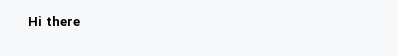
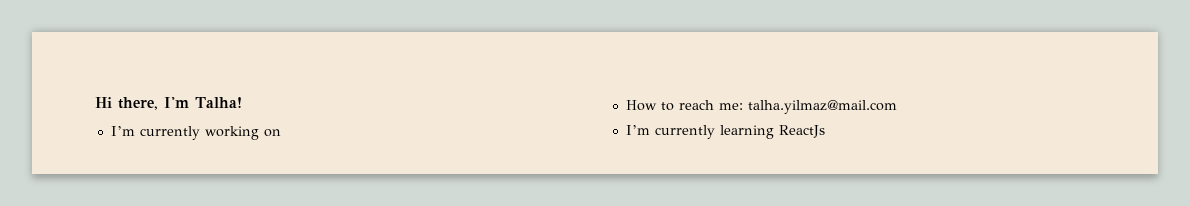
- Hi there
+ Hi there, I'm Talha!
+ I’m currently working on
+ How to reach me: talha.yilmaz@mail.com
+ I’m currently learning ReactJs

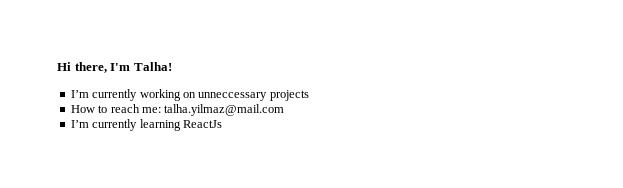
- I’m currently working on
+ I’m currently working on unneccessary projects

